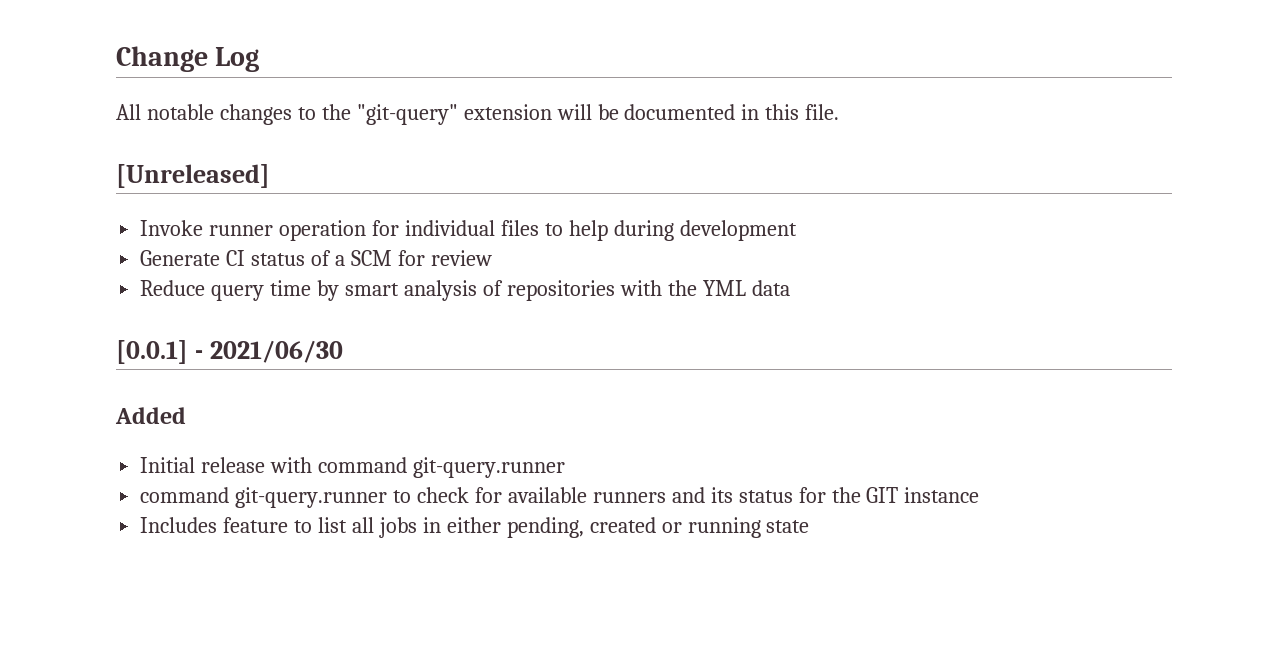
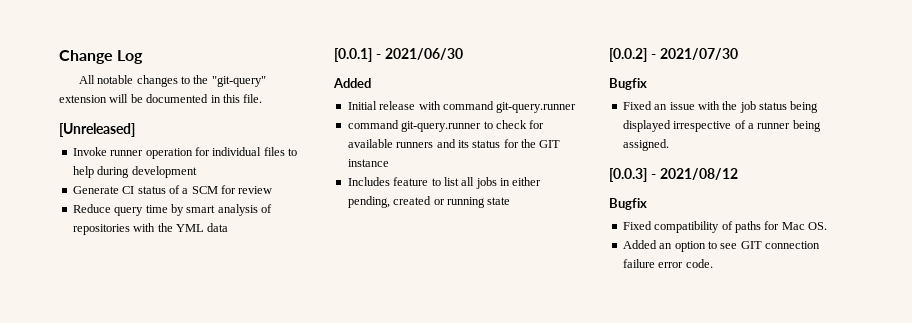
+ [0.0.2] - 2021/07/30
+ Bugfix
+ Fixed an issue with the job status being displayed irrespective of a runner being assigned.
+ [0.0.3] - 2021/08/12
+ Bugfix
+ Fixed compatibility of paths for Mac OS.
+ Added an option to see GIT connection failure error code.

